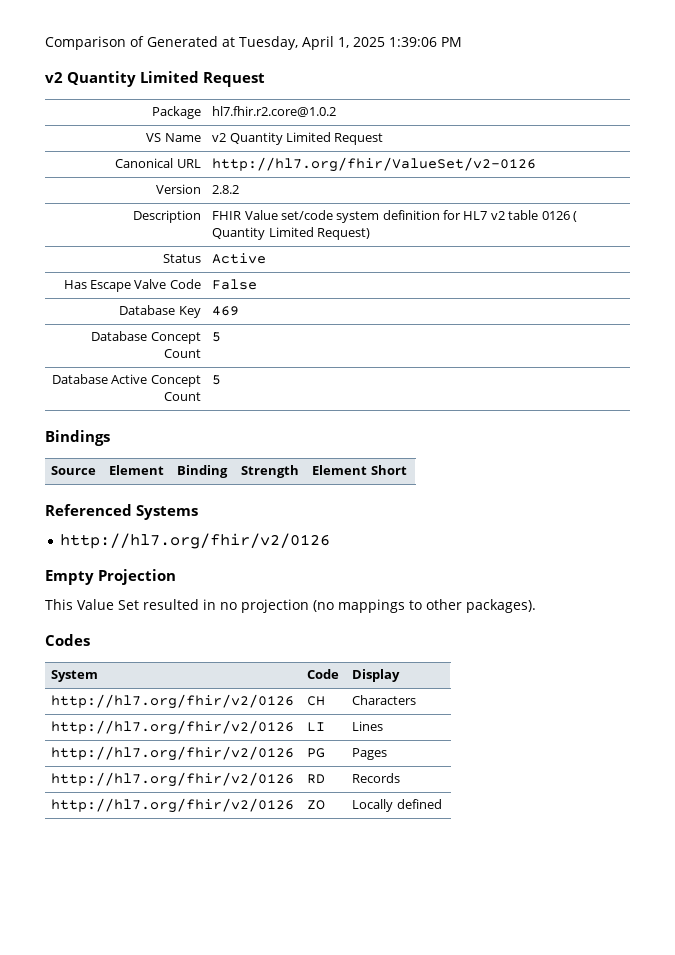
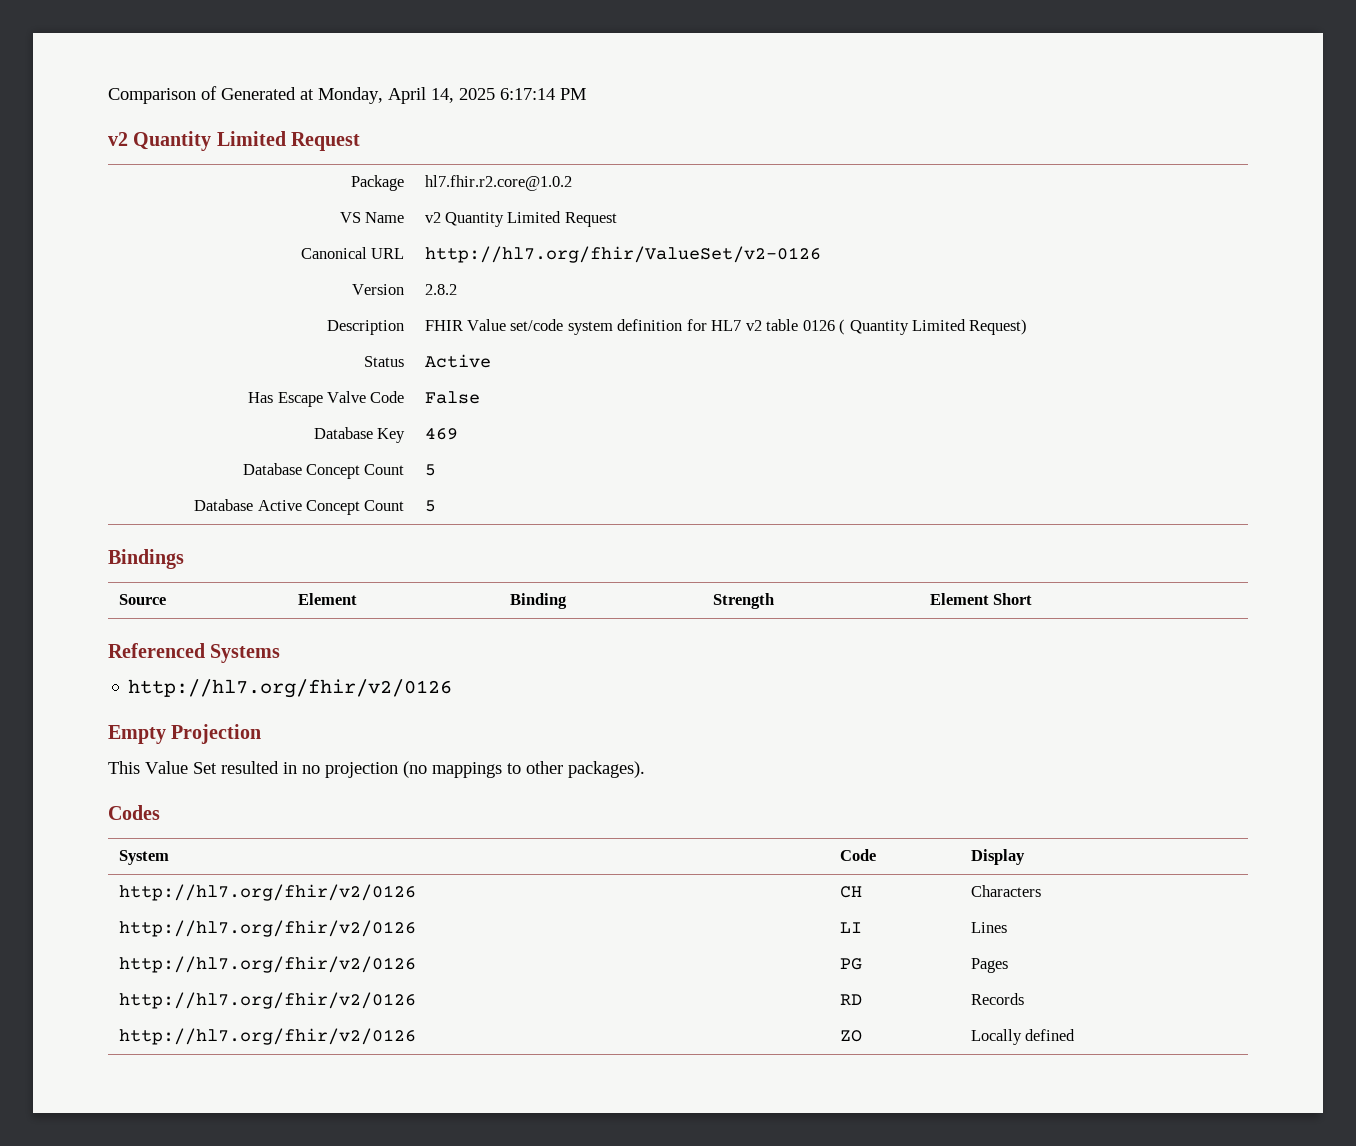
- Comparison of Generated at Tuesday, April 1, 2025 1:39:06 PM
+ Comparison of Generated at Monday, April 14, 2025 6:17:14 PM

